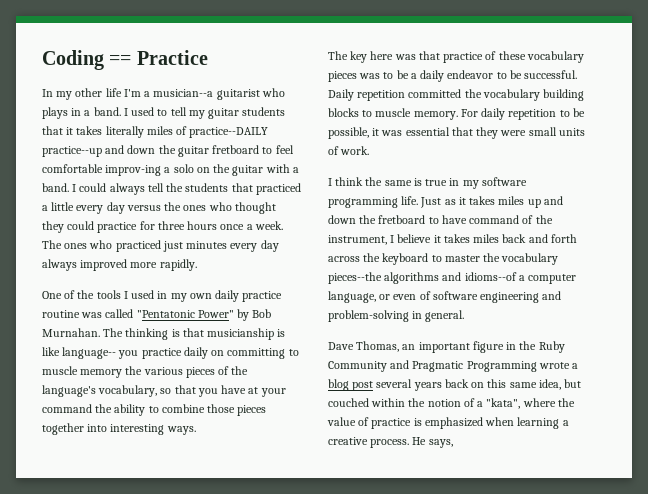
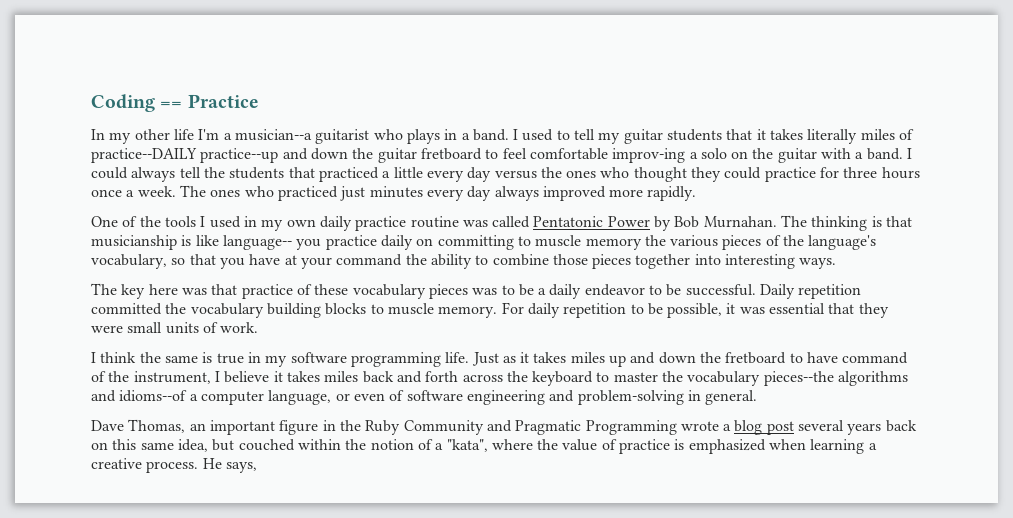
- One of the tools I used in my own daily practice routine was called "Pentatonic Power" by Bob Murnahan.
+ One of the tools I used in my own daily practice routine was called Pentatonic Power by Bob Murnahan.

